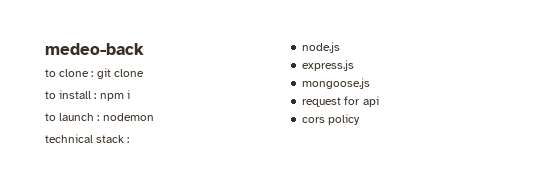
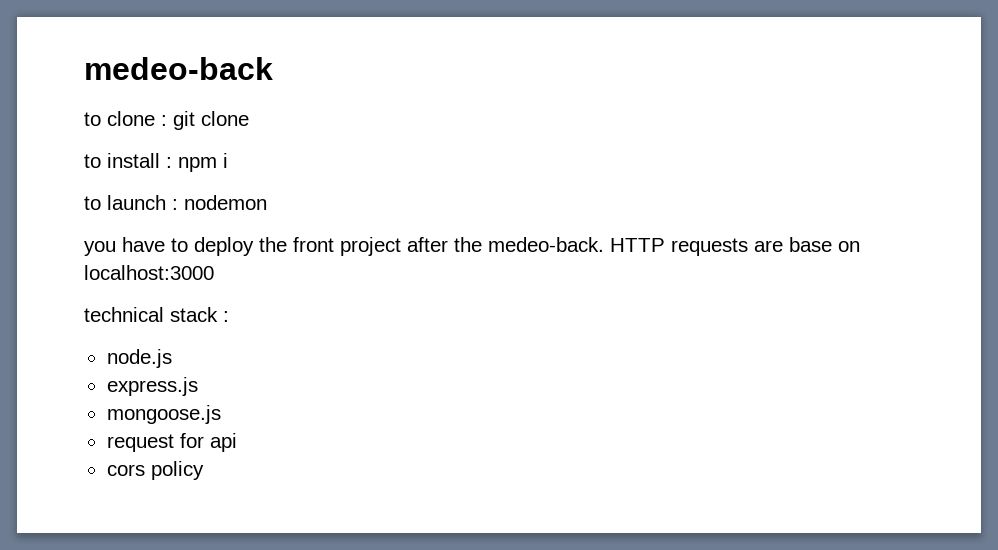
+ you have to deploy the front project after the medeo-back. HTTP requests are base on localhost:3000

